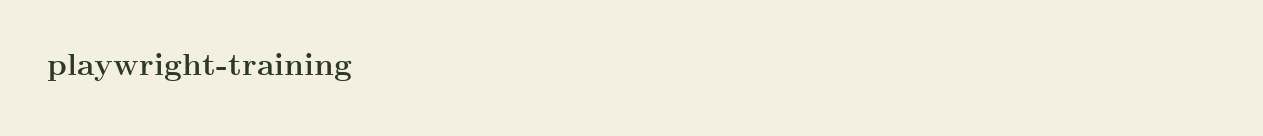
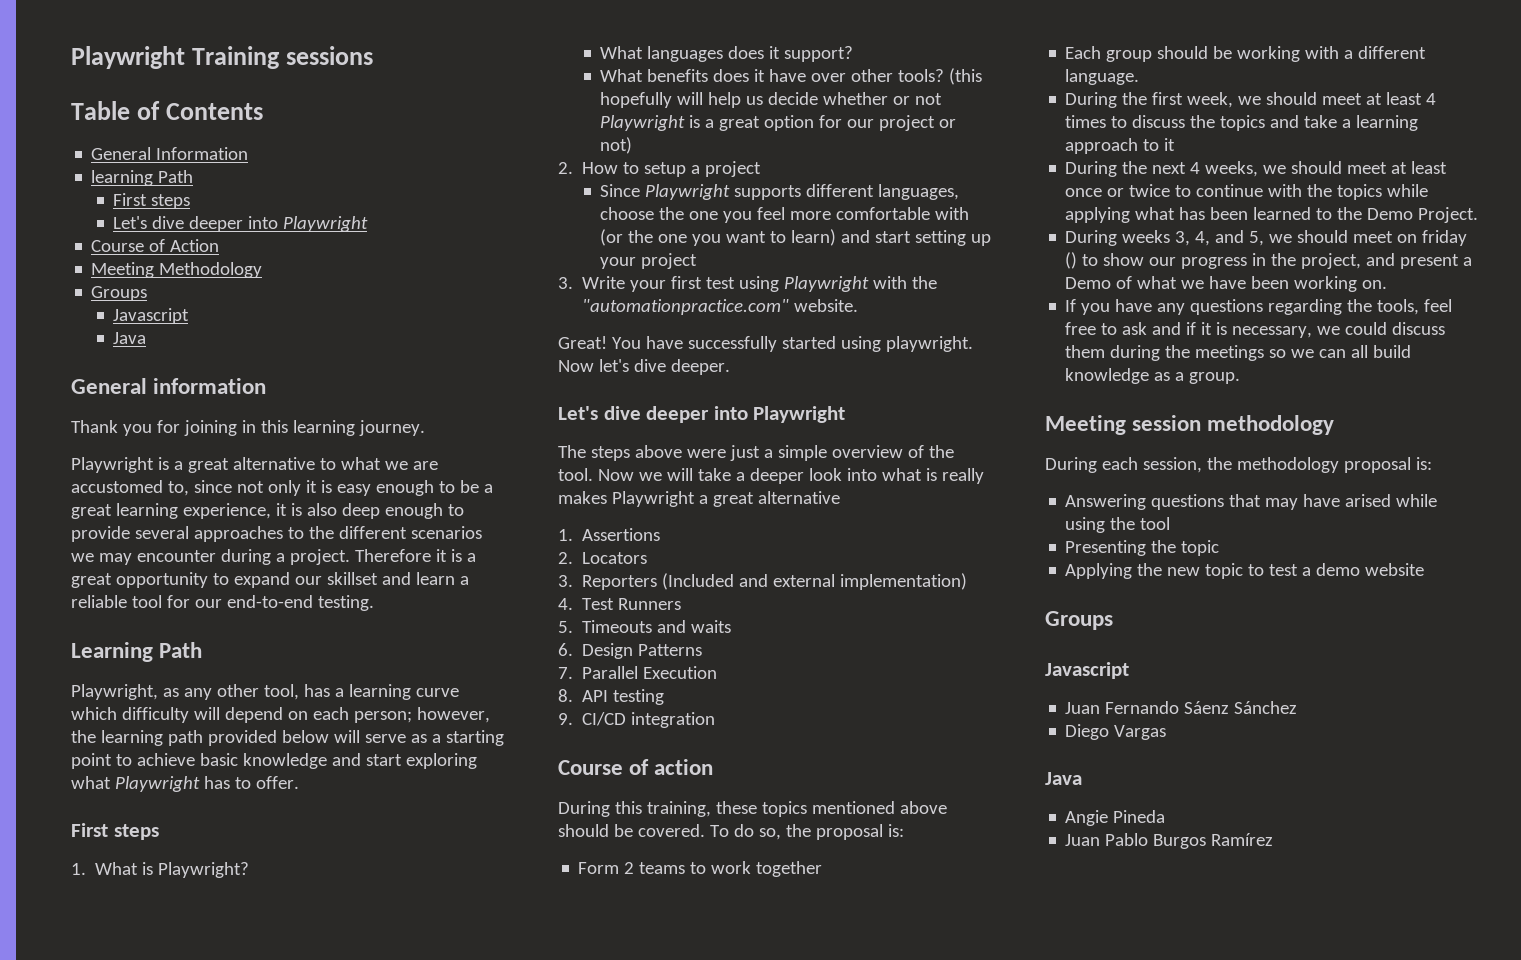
- playwright-training
+ Playwright Training sessions
+ Table of Contents
+ General Information
+ learning Path
+ First steps
+ Let's dive deeper into Playwright
+ Course of Action
+ Meeting Methodology
+ Groups
+ Javascript
+ Java
+ General information
+ Thank you for joining in this learning journey.
+ Playwright is a great alternative to what we are accustomed to, since not only it is easy enough to be a great learning experience, it is also deep enough to provide several approaches to the different scenarios we may encounter during a project. Therefore it is a great opportunity to expand our skillset and learn a reliable tool for our end-to-end testing.
+ Learning Path
+ Playwright, as any other tool, has a learning curve which difficulty will depend on each person; however, the learning path provided below will serve as a starting point to achieve basic knowledge and start exploring what Playwright has to offer.
+ First steps
+ 1. What is Playwright?
+ What languages does it support?
+ What benefits does it have over other tools? (this hopefully will help us decide whether or not Playwright is a great option for our project or not)
+ 2. How to setup a project
+ Since Playwright supports different languages, choose the one you feel more comfortable with (or the one you want to learn) and start setting up your project
+ 3. Write your first test using Playwright with the "automationpractice.com" website.
+ Great! You have successfully started using playwright. Now let's dive deeper.
+ Let's dive deeper into Playwright
+ The steps above were just a simple overview of the tool. Now we will take a deeper look into what is really makes Playwright a great alternative
+ 1. Assertions
+ 2. Locators
+ 3. Reporters (Included and external implementation)
+ 4. Test Runners
+ 5. Timeouts and waits
+ 6. Design Patterns
+ 7. Parallel Execution
+ 8. API testing
+ 9. CI/CD integration
+ Course of action
+ During this training, these topics mentioned above should be covered. To do so, the proposal is:
+ Form 2 teams to work together
+ Each group should be working with a different language.
+ During the first week, we should meet at least 4 times to discuss the topics and take a learning approach to it
+ During the next 4 weeks, we should meet at least once or twice to continue with the topics while applying what has been learned to the Demo Project.
+ During weeks 3, 4, and 5, we should meet on friday () to show our progress in the project, and present a Demo of what we have been working on.
+ If you have any questions regarding the tools, feel free to ask and if it is necessary, we could discuss them during the meetings so we can all build knowledge as a group.
+ Meeting session methodology
+ During each session, the methodology proposal is:
+ Answering questions that may have arised while using the tool
+ Presenting the topic
+ Applying the new topic to test a demo website
+ Groups
+ Javascript
+ Juan Fernando Sáenz Sánchez
+ Diego Vargas
+ Java
+ Angie Pineda
+ Juan Pablo Burgos Ramírez

